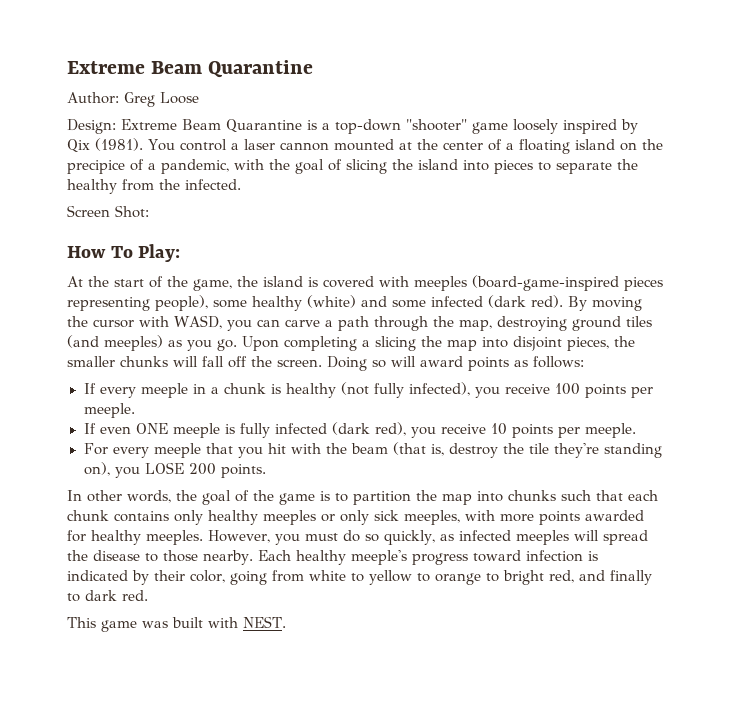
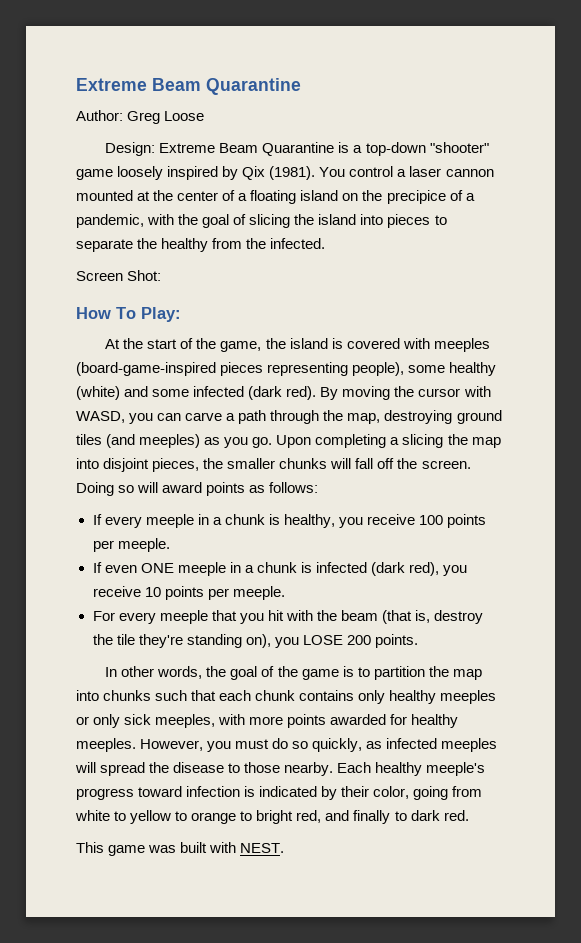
- If every meeple in a chunk is healthy (not fully infected), you receive 100 points per meeple.
+ If every meeple in a chunk is healthy, you receive 100 points per meeple.
- If even ONE meeple is fully infected (dark red), you receive 10 points per meeple.
+ If even ONE meeple in a chunk is infected (dark red), you receive 10 points per meeple.

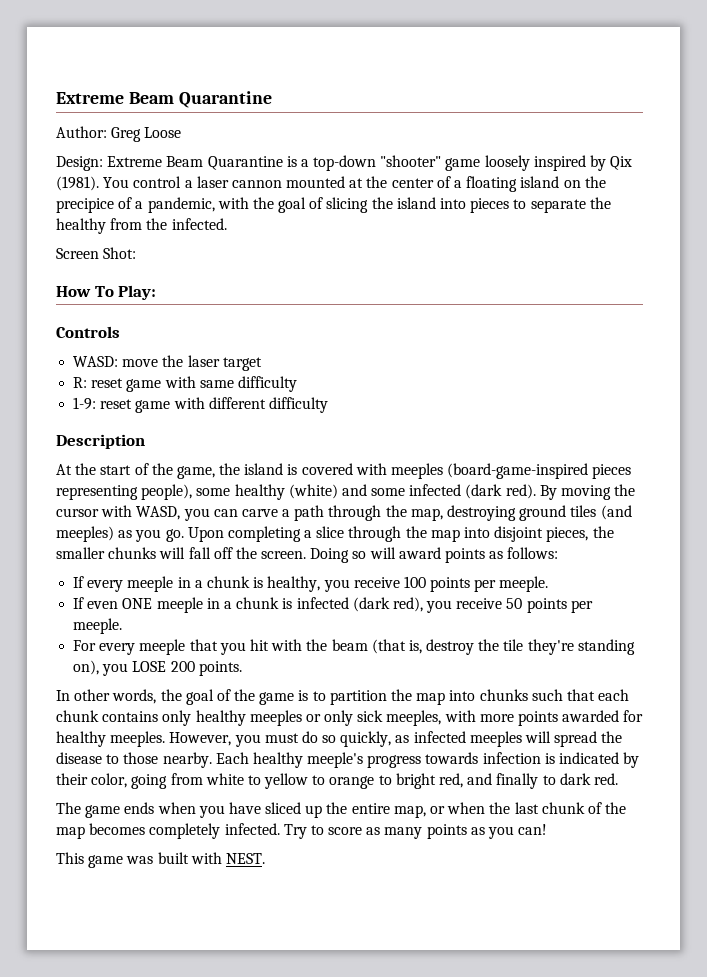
+ Controls
+ WASD: move the laser target
+ R: reset game with same difficulty
+ 1-9: reset game with different difficulty
+ Description
- Upon completing a slicing the map into disjoint pieces, the smaller chunks will fall off the screen.
+ Upon completing a slice through the map into disjoint pieces, the smaller chunks will fall off the screen.
- If even ONE meeple in a chunk is infected (dark red), you receive 10 points per meeple.
+ If even ONE meeple in a chunk is infected (dark red), you receive 50 points per meeple.
- Each healthy meeple's progress toward infection is indicated by their color, going from white to yellow to orange to bright red, and finally to dark red.
+ Each healthy meeple's progress towards infection is indicated by their color, going from white to yellow to orange to bright red, and finally to dark red.
+ The game ends when you have sliced up the entire map, or when the last chunk of the map becomes completely infected. Try to score as many points as you can!

